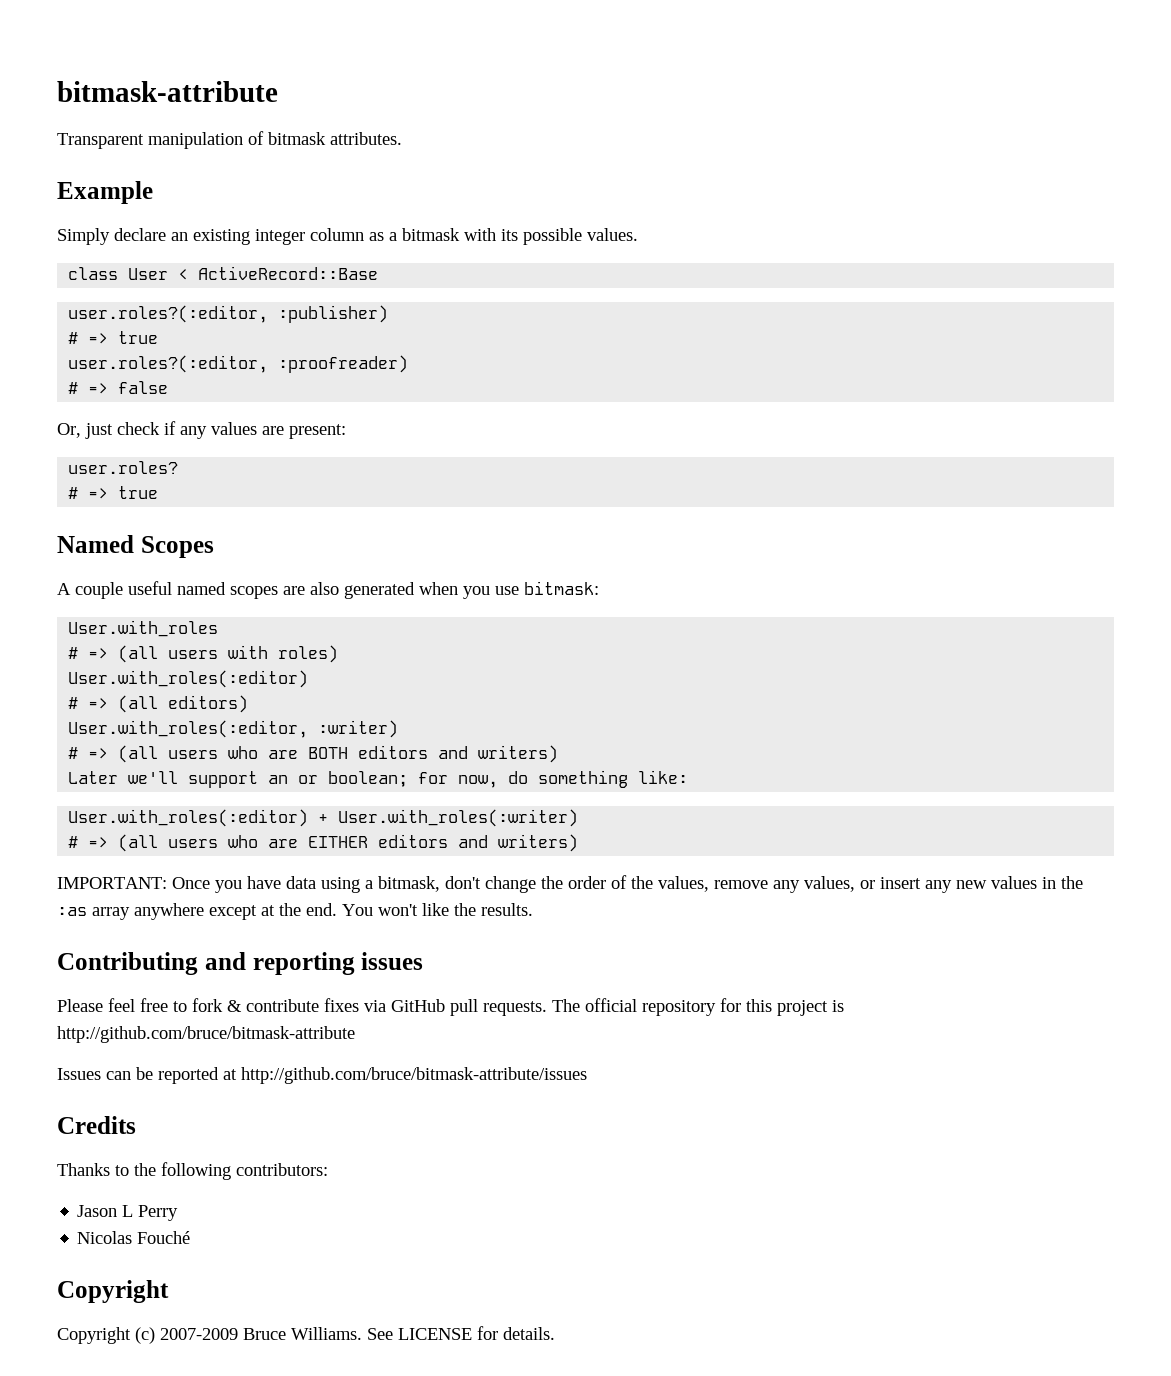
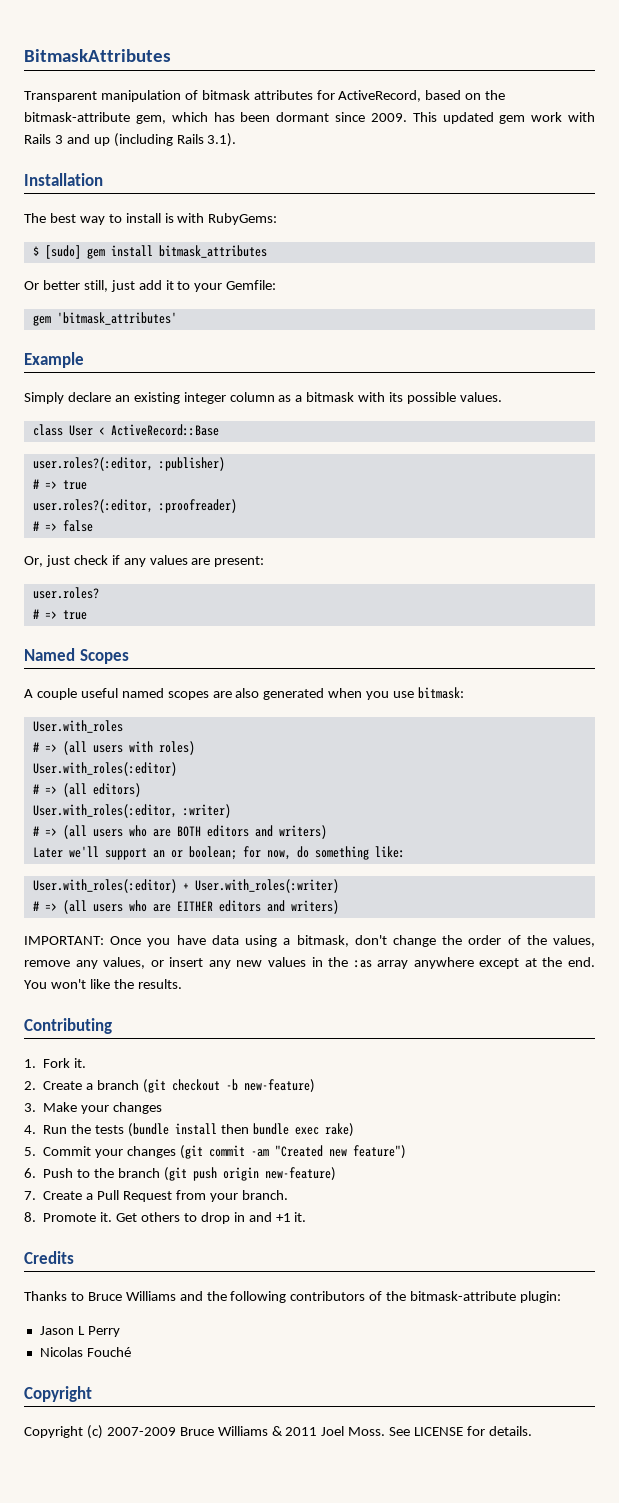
- bitmask-attribute
+ BitmaskAttributes
- Transparent manipulation of bitmask attributes.
+ Transparent manipulation of bitmask attributes for ActiveRecord, based on the bitmask-attribute gem, which has been dormant since 2009. This updated gem work with Rails 3 and up (including Rails 3.1).
+ Installation
+ The best way to install is with RubyGems:
+ $ [sudo] gem install bitmask_attributes
+ Or better still, just add it to your Gemfile:
+ gem 'bitmask_attributes'
- Contributing and reporting issues
- Please feel free to fork & contribute fixes via GitHub pull requests. The official repository for this project is http://github.com/bruce/bitmask-attribute
- Issues can be reported at http://github.com/bruce/bitmask-attribute/issues
+ Contributing
+ 1. Fork it.
+ 2. Create a branch (git checkout -b new-feature)
+ 3. Make your changes
+ 4. Run the tests (bundle install then bundle exec rake)
+ 5. Commit your changes (git commit -am "Created new feature")
+ 6. Push to the branch (git push origin new-feature)
+ 7. Create a Pull Request from your branch.
+ 8. Promote it. Get others to drop in and +1 it.
  Credits
- Thanks to the following contributors:
+ Thanks to Bruce Williams and the following contributors of the bitmask-attribute plugin:
- Copyright (c) 2007-2009 Bruce Williams.
+ Copyright (c) 2007-2009 Bruce Williams & 2011 Joel Moss.

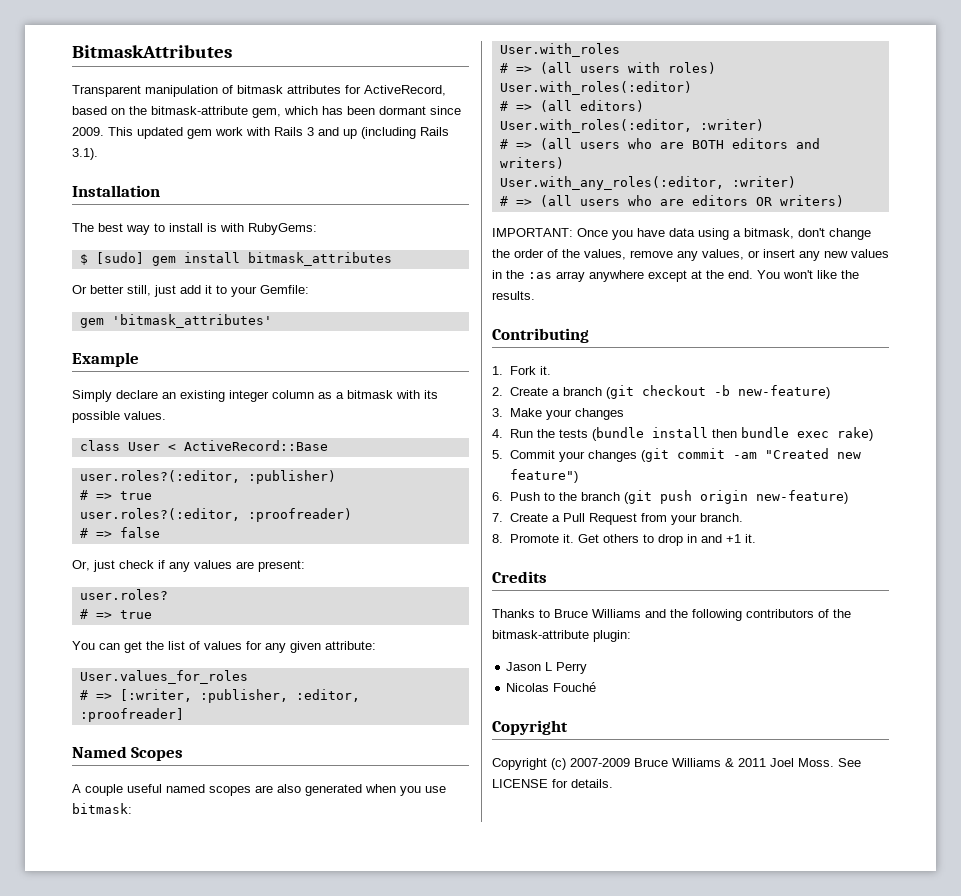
+ You can get the list of values for any given attribute:
+ User.values_for_roles
+ # => [:writer, :publisher, :editor, :proofreader]
- Later we'll support an or boolean; for now, do something like:
- User.with_roles(:editor) + User.with_roles(:writer)
- # => (all users who are EITHER editors and writers)
+ User.with_any_roles(:editor, :writer)
+ # => (all users who are editors OR writers)

